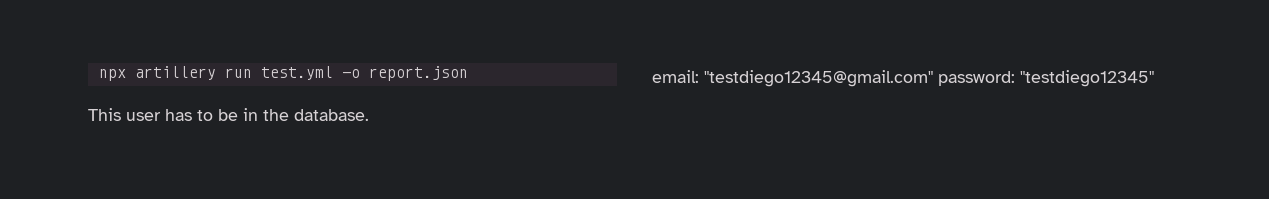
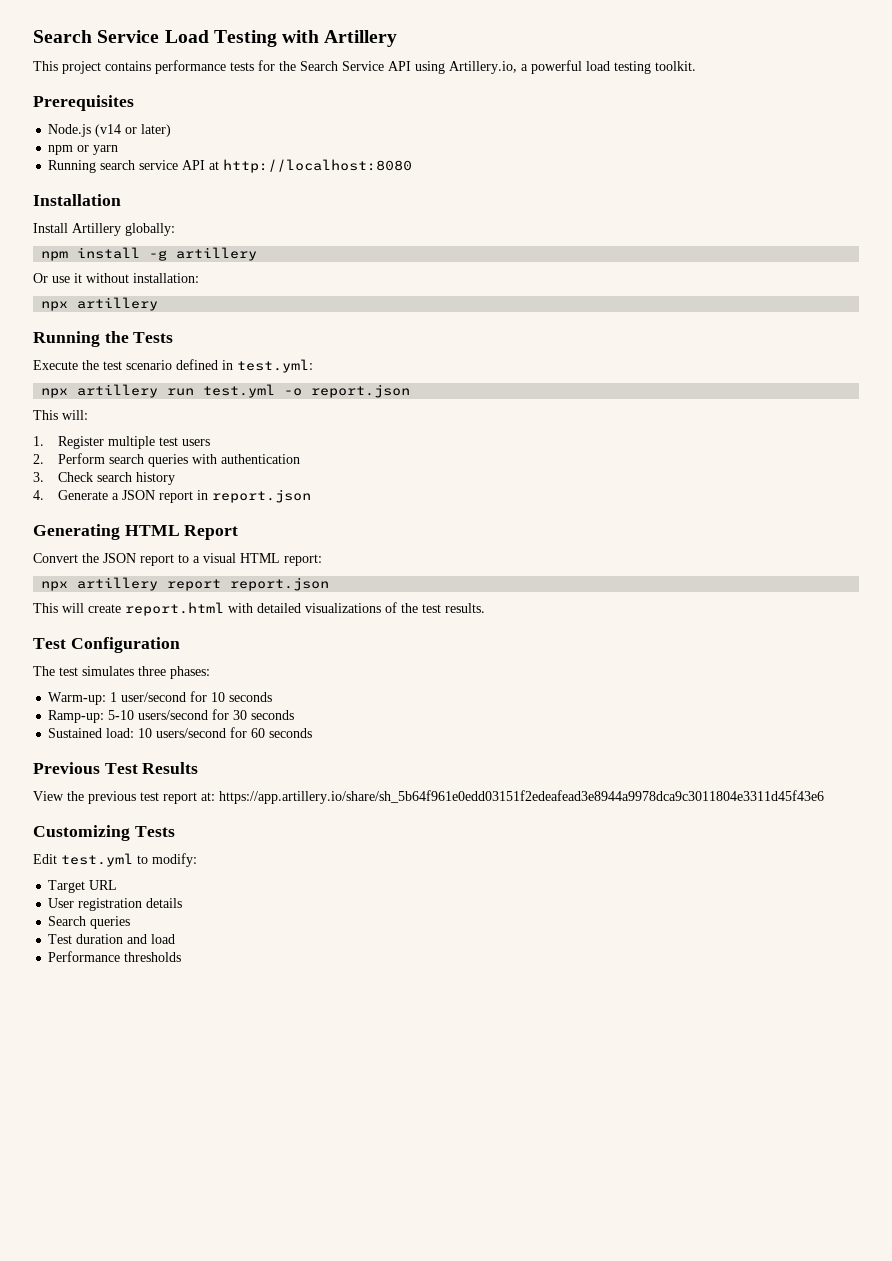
+ Search Service Load Testing with Artillery
+ This project contains performance tests for the Search Service API using Artillery.io, a powerful load testing toolkit.
+ Prerequisites
+ Node.js (v14 or later)
+ npm or yarn
+ Running search service API at http://localhost:8080
+ Installation
+ Install Artillery globally:
+ npm install -g artillery
+ Or use it without installation:
+ npx artillery
+ Running the Tests
+ Execute the test scenario defined in test.yml:
- This user has to be in the database.
- email: "testdiego12345@gmail.com" password: "testdiego12345"
+ This will:
+ 1. Register multiple test users
+ 2. Perform search queries with authentication
+ 3. Check search history
+ 4. Generate a JSON report in report.json
+ Generating HTML Report
+ Convert the JSON report to a visual HTML report:
+ npx artillery report report.json
+ This will create report.html with detailed visualizations of the test results.
+ Test Configuration
+ The test simulates three phases:
+ Warm-up: 1 user/second for 10 seconds
+ Ramp-up: 5-10 users/second for 30 seconds
+ Sustained load: 10 users/second for 60 seconds
+ Previous Test Results
+ View the previous test report at: https://app.artillery.io/share/sh_5b64f961e0edd03151f2edeafead3e8944a9978dca9c3011804e3311d45f43e6
+ Customizing Tests
+ Edit test.yml to modify:
+ Target URL
+ User registration details
+ Search queries
+ Test duration and load
+ Performance thresholds

